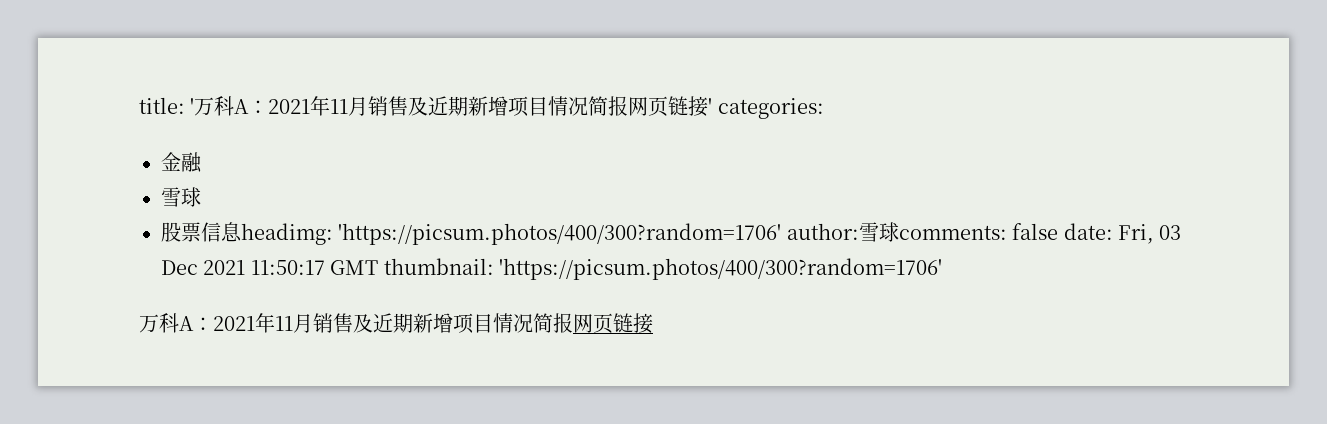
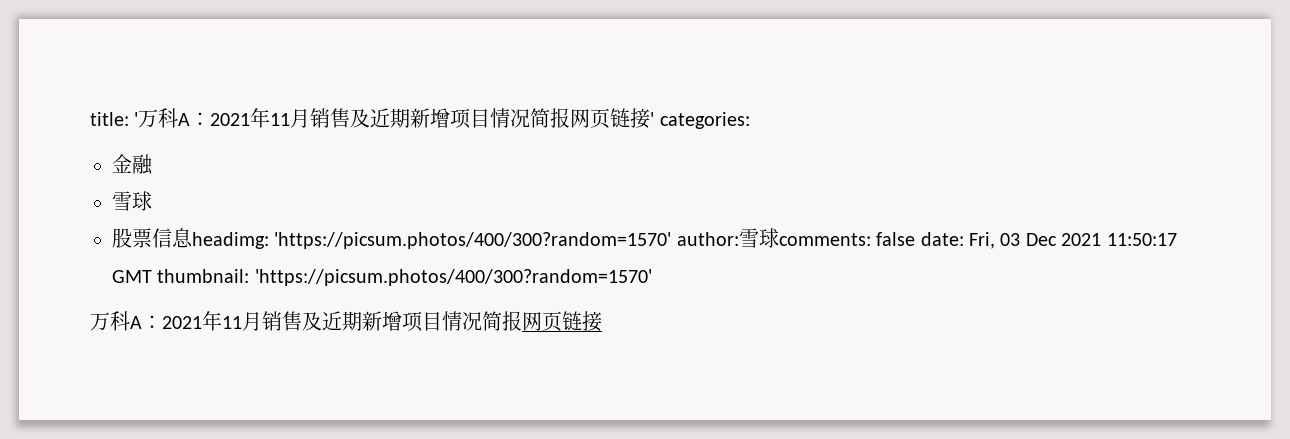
- 股票信息headimg: 'https://picsum.photos/400/300?random=1706' author:雪球comments: false date: Fri, 03 Dec 2021 11:50:17 GMT thumbnail: 'https://picsum.photos/400/300?random=1706'
+ 股票信息headimg: 'https://picsum.photos/400/300?random=1570' author:雪球comments: false date: Fri, 03 Dec 2021 11:50:17 GMT thumbnail: 'https://picsum.photos/400/300?random=1570'

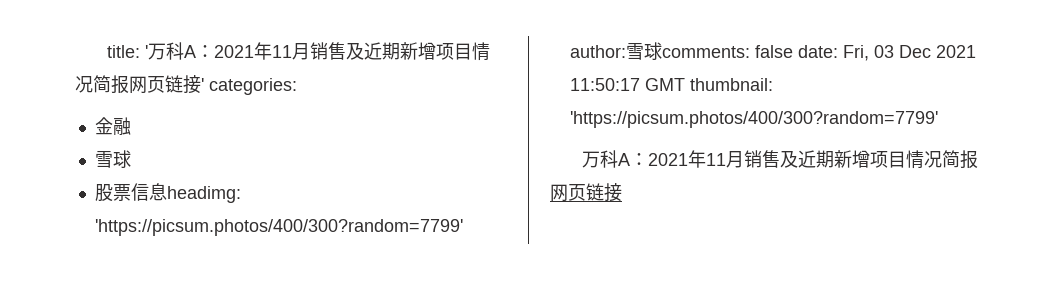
- 股票信息headimg: 'https://picsum.photos/400/300?random=1570' author:雪球comments: false date: Fri, 03 Dec 2021 11:50:17 GMT thumbnail: 'https://picsum.photos/400/300?random=1570'
+ 股票信息headimg: 'https://picsum.photos/400/300?random=7799' author:雪球comments: false date: Fri, 03 Dec 2021 11:50:17 GMT thumbnail: 'https://picsum.photos/400/300?random=7799'

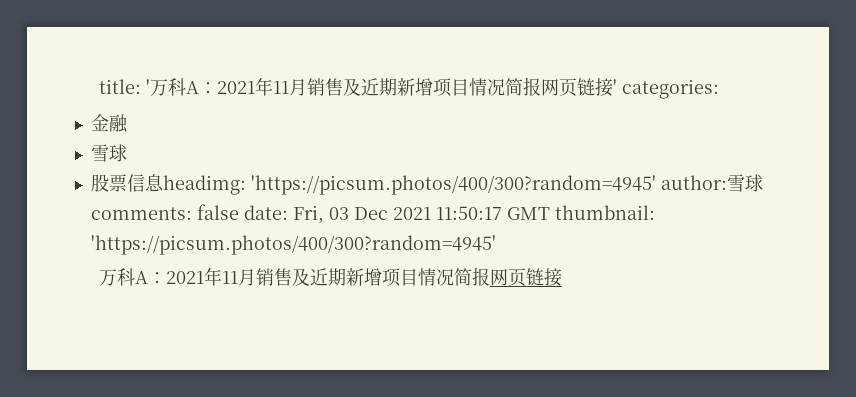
- 股票信息headimg: 'https://picsum.photos/400/300?random=7799' author:雪球comments: false date: Fri, 03 Dec 2021 11:50:17 GMT thumbnail: 'https://picsum.photos/400/300?random=7799'
+ 股票信息headimg: 'https://picsum.photos/400/300?random=4945' author:雪球comments: false date: Fri, 03 Dec 2021 11:50:17 GMT thumbnail: 'https://picsum.photos/400/300?random=4945'

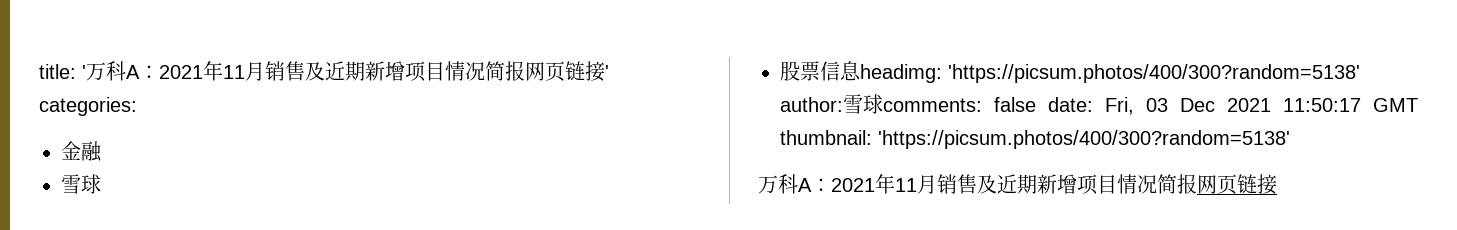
- 股票信息headimg: 'https://picsum.photos/400/300?random=4945' author:雪球comments: false date: Fri, 03 Dec 2021 11:50:17 GMT thumbnail: 'https://picsum.photos/400/300?random=4945'
+ 股票信息headimg: 'https://picsum.photos/400/300?random=5138' author:雪球comments: false date: Fri, 03 Dec 2021 11:50:17 GMT thumbnail: 'https://picsum.photos/400/300?random=5138'

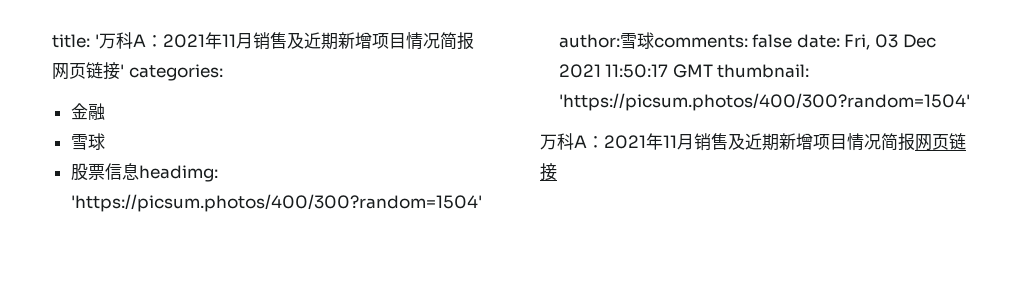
- 股票信息headimg: 'https://picsum.photos/400/300?random=5138' author:雪球comments: false date: Fri, 03 Dec 2021 11:50:17 GMT thumbnail: 'https://picsum.photos/400/300?random=5138'
+ 股票信息headimg: 'https://picsum.photos/400/300?random=1504' author:雪球comments: false date: Fri, 03 Dec 2021 11:50:17 GMT thumbnail: 'https://picsum.photos/400/300?random=1504'

